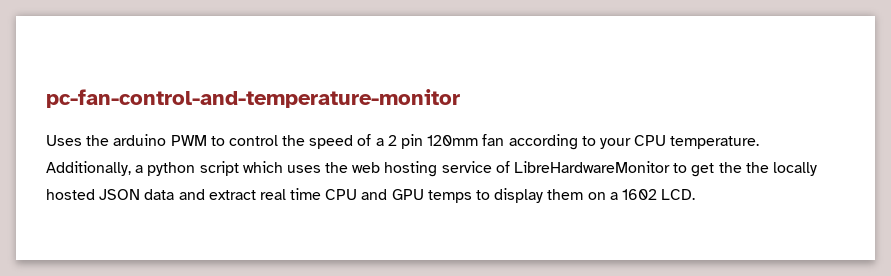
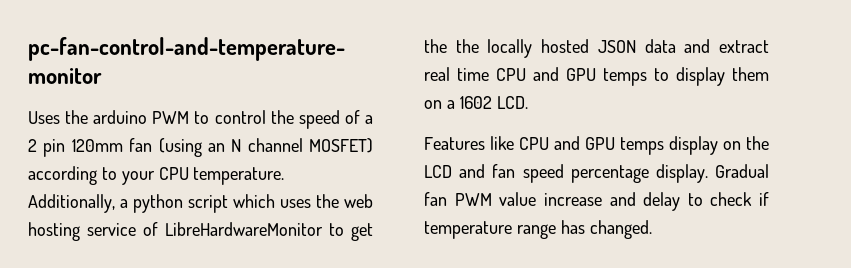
- Uses the arduino PWM to control the speed of a 2 pin 120mm fan according to your CPU temperature.
+ Uses the arduino PWM to control the speed of a 2 pin 120mm fan (using an N channel MOSFET) according to your CPU temperature.
+ Features like CPU and GPU temps display on the LCD and fan speed percentage display. Gradual fan PWM value increase and delay to check if temperature range has changed.

